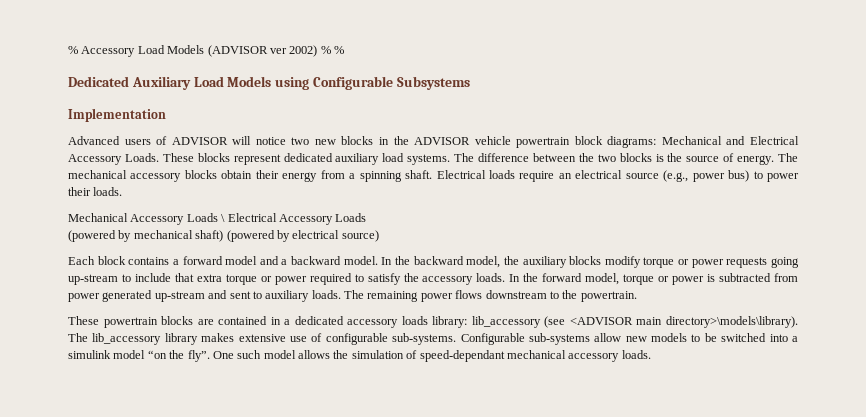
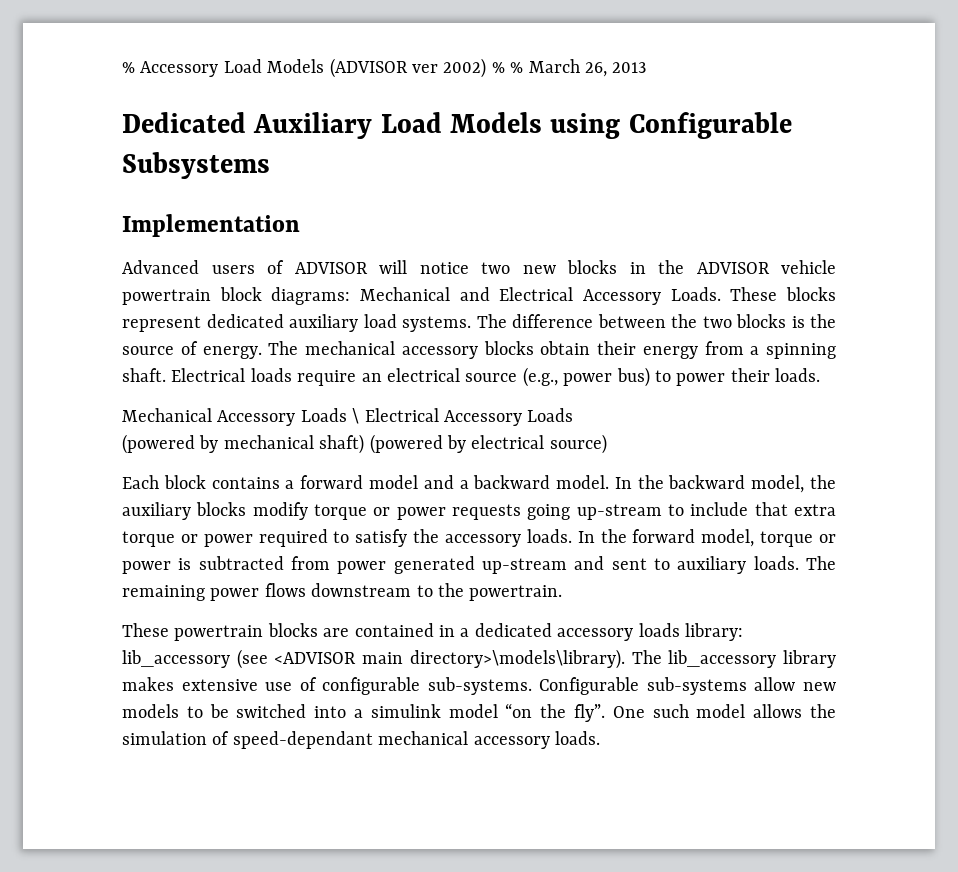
- % Accessory Load Models (ADVISOR ver 2002) % %
+ % Accessory Load Models (ADVISOR ver 2002) % % March 26, 2013

